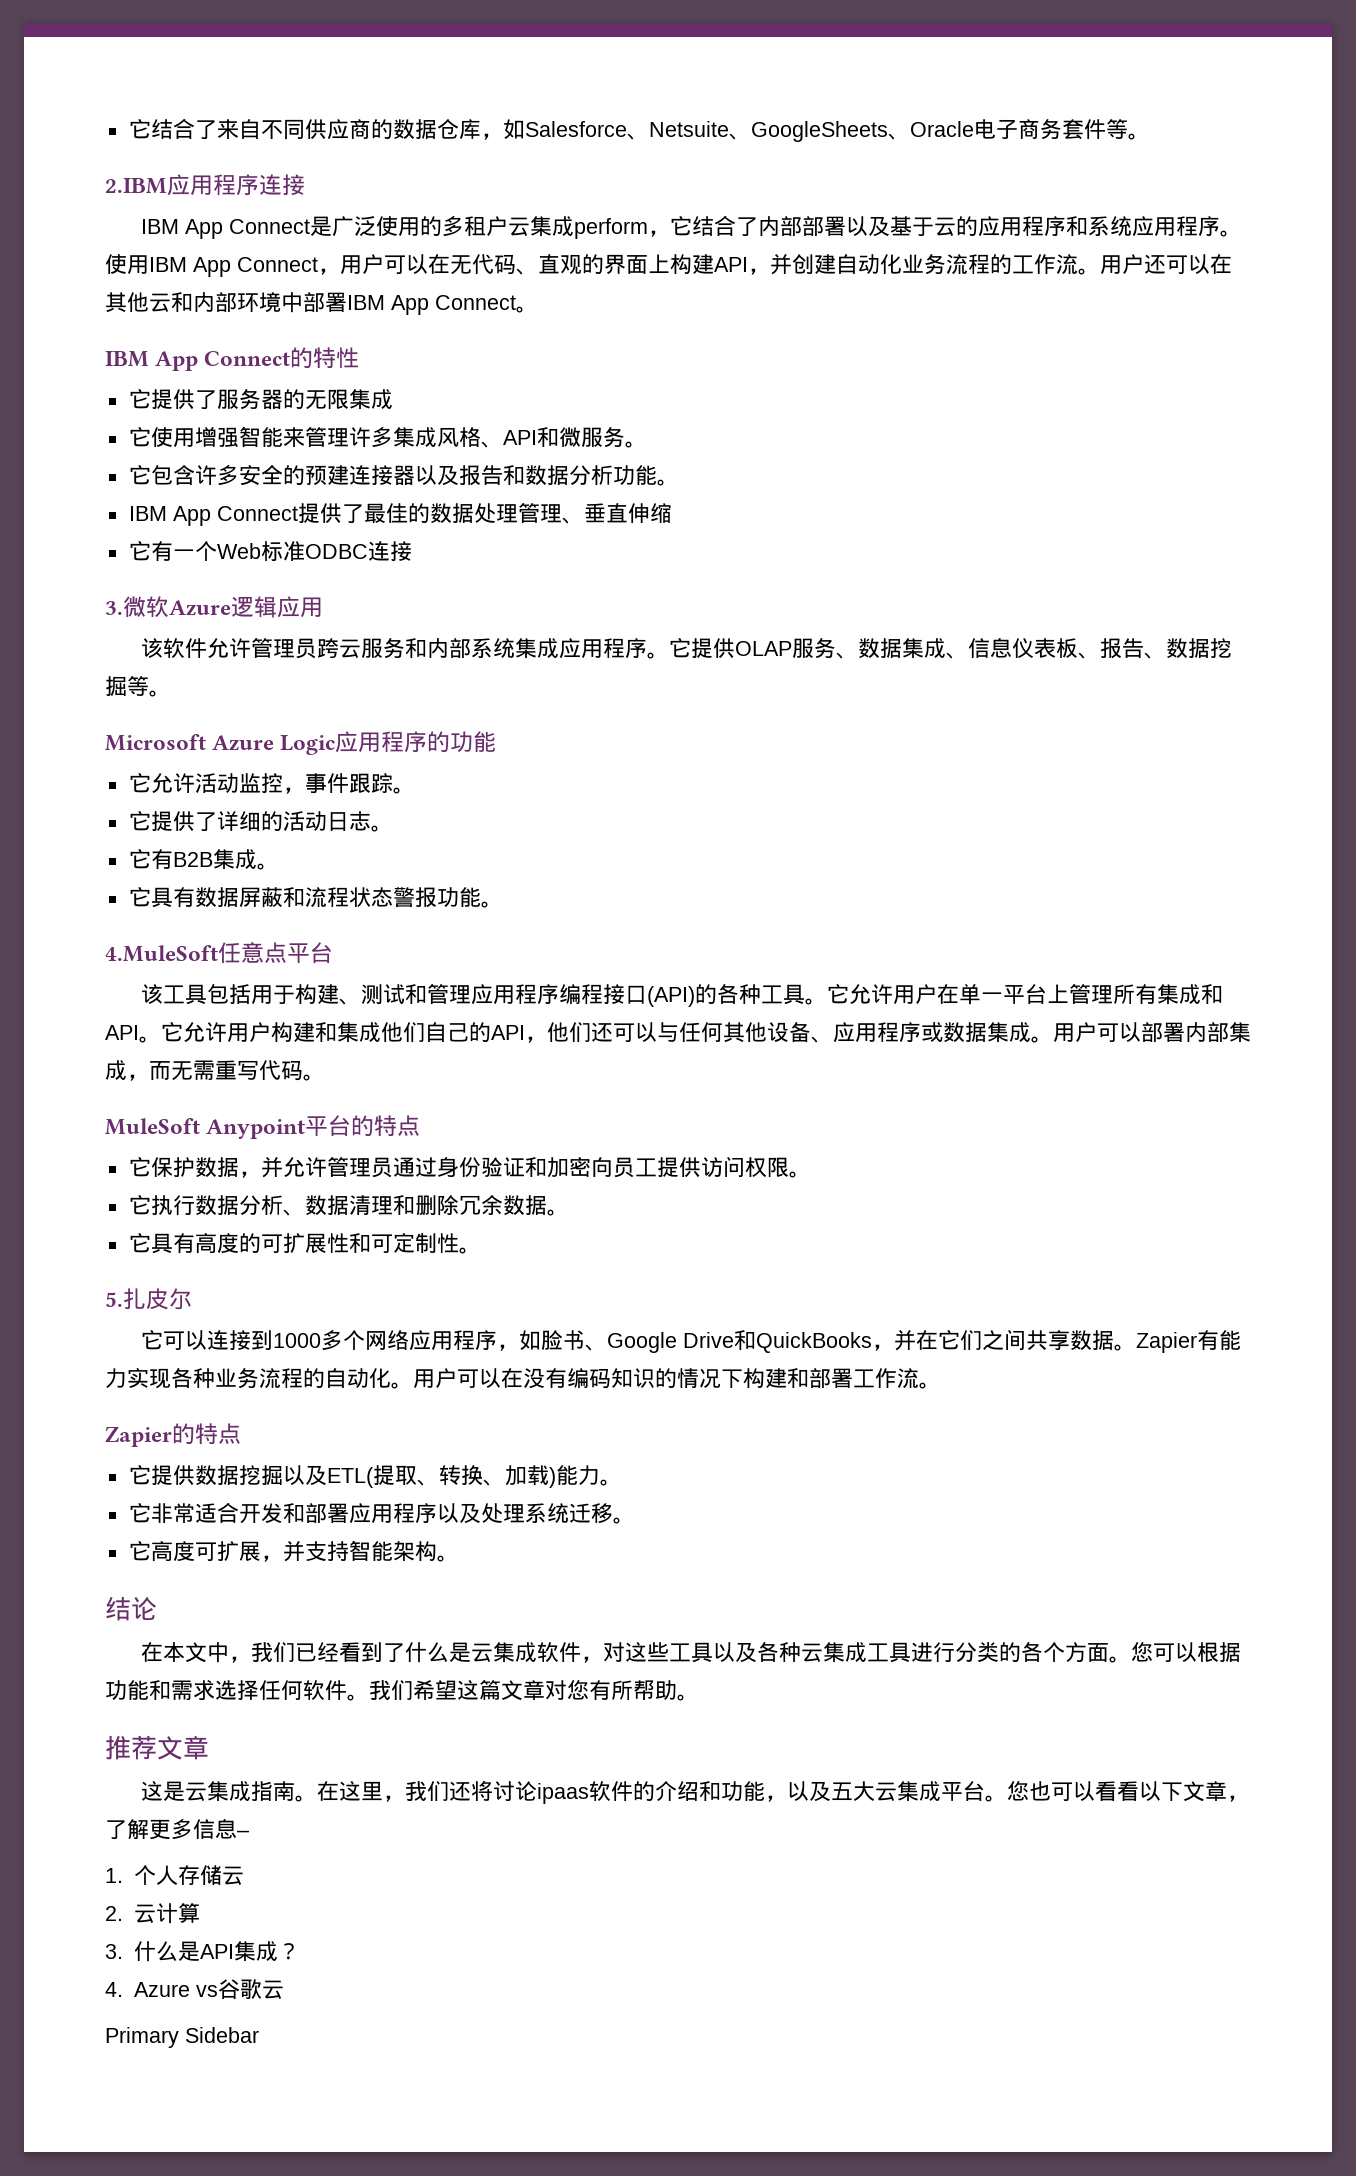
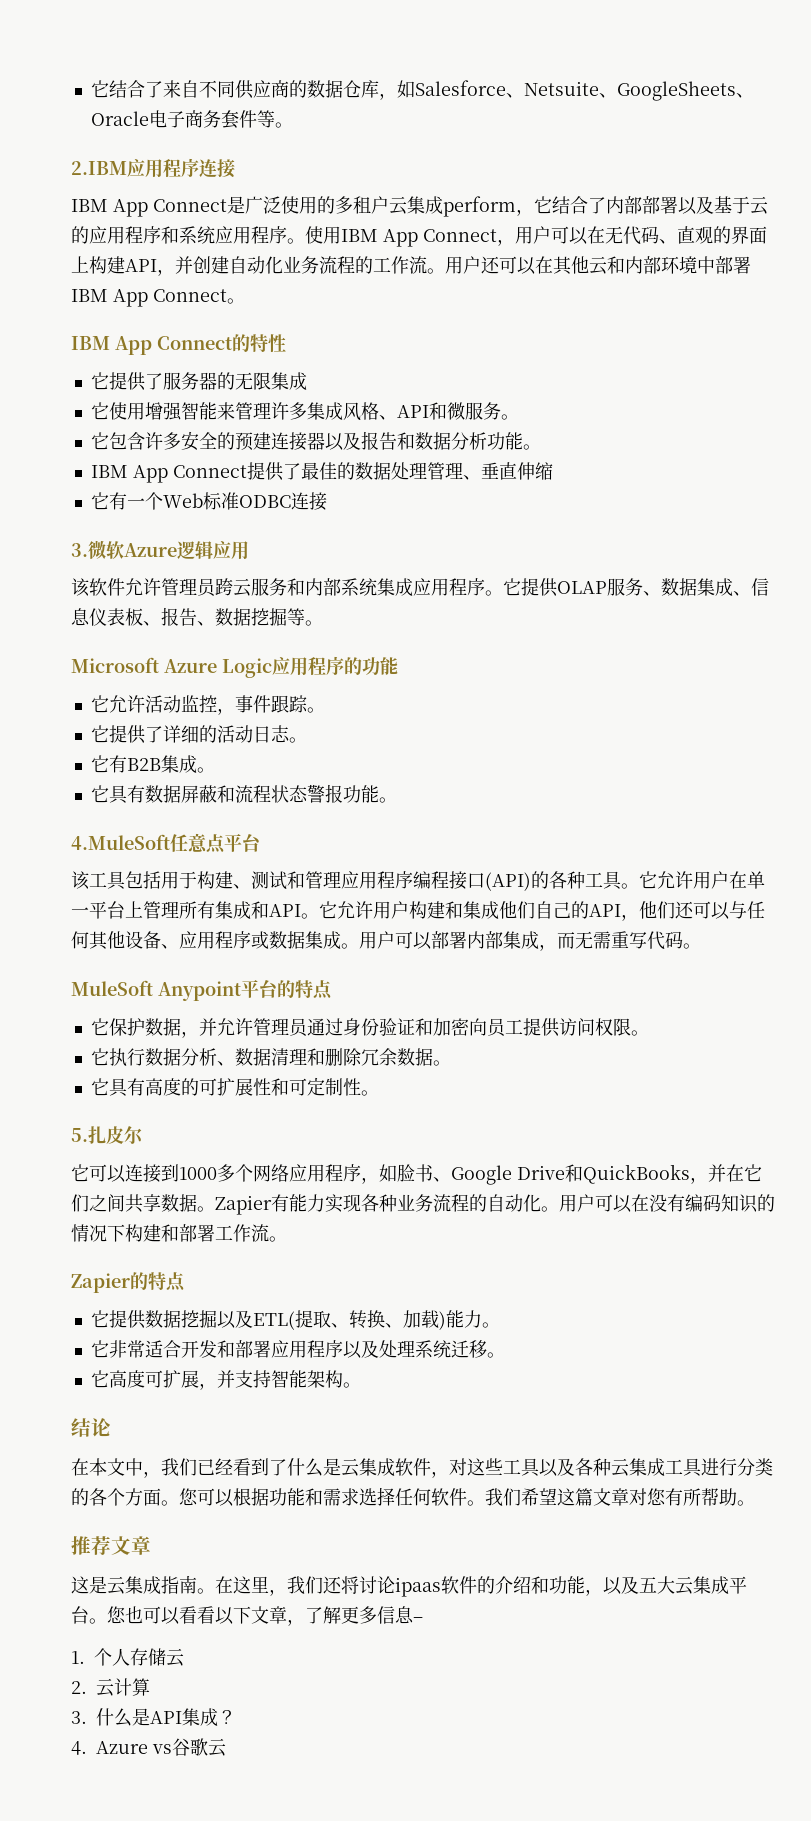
- Primary Sidebar

